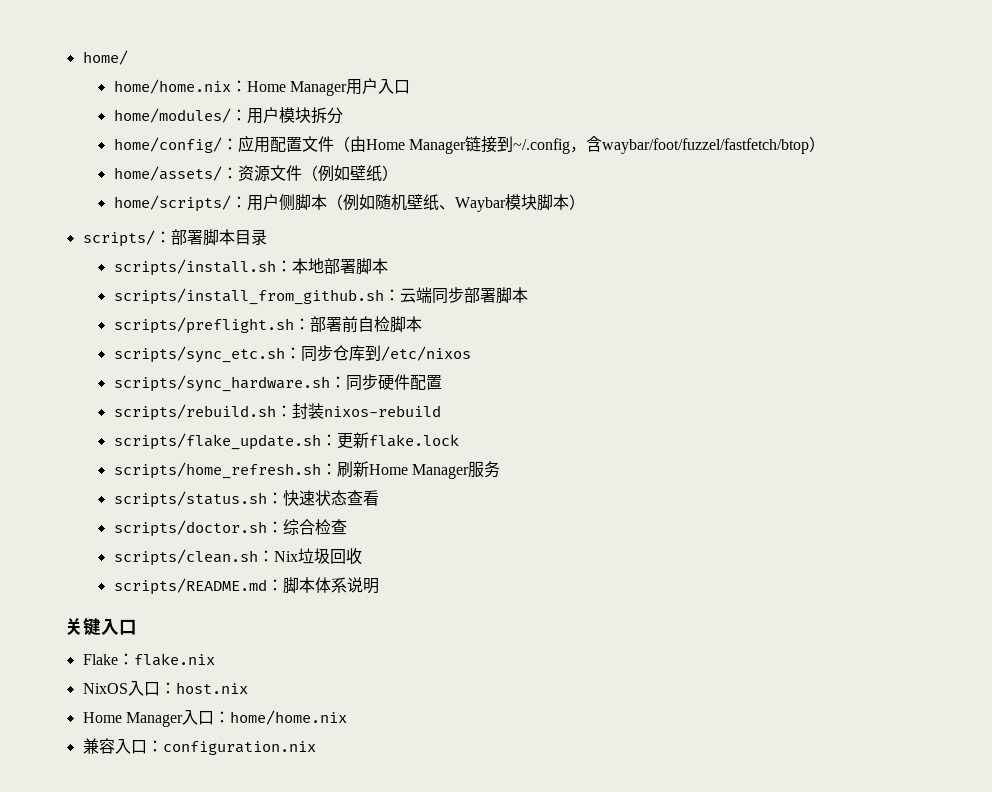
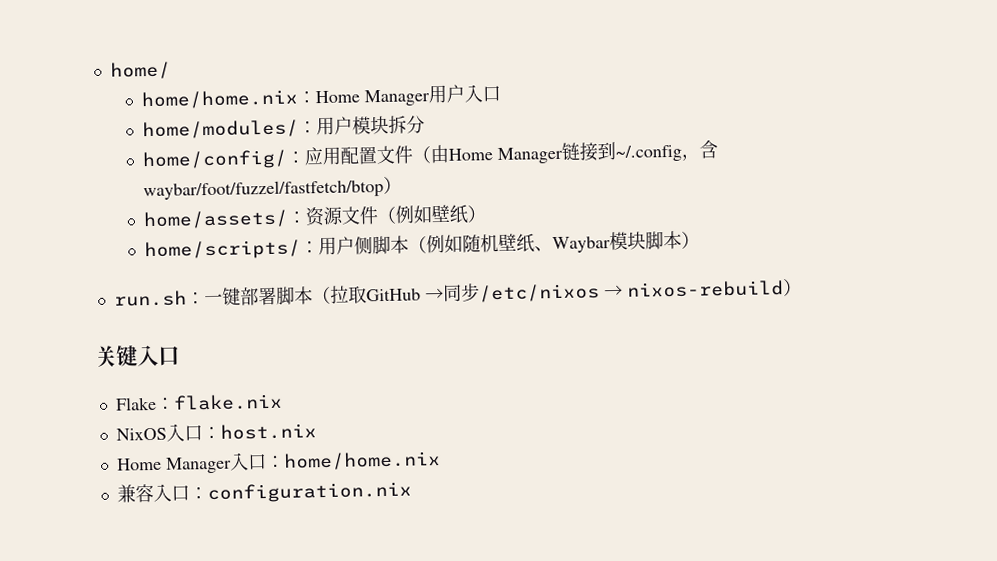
- scripts/：部署脚本目录
- scripts/install.sh：本地部署脚本
- scripts/install_from_github.sh：云端同步部署脚本
- scripts/preflight.sh：部署前自检脚本
- scripts/sync_etc.sh：同步仓库到/etc/nixos
- scripts/sync_hardware.sh：同步硬件配置
- scripts/rebuild.sh：封装nixos-rebuild
- scripts/flake_update.sh：更新flake.lock
- scripts/home_refresh.sh：刷新Home Manager服务
- scripts/status.sh：快速状态查看
- scripts/doctor.sh：综合检查
- scripts/clean.sh：Nix垃圾回收
- scripts/README.md：脚本体系说明
+ run.sh：一键部署脚本（拉取GitHub →同步/etc/nixos → nixos-rebuild）

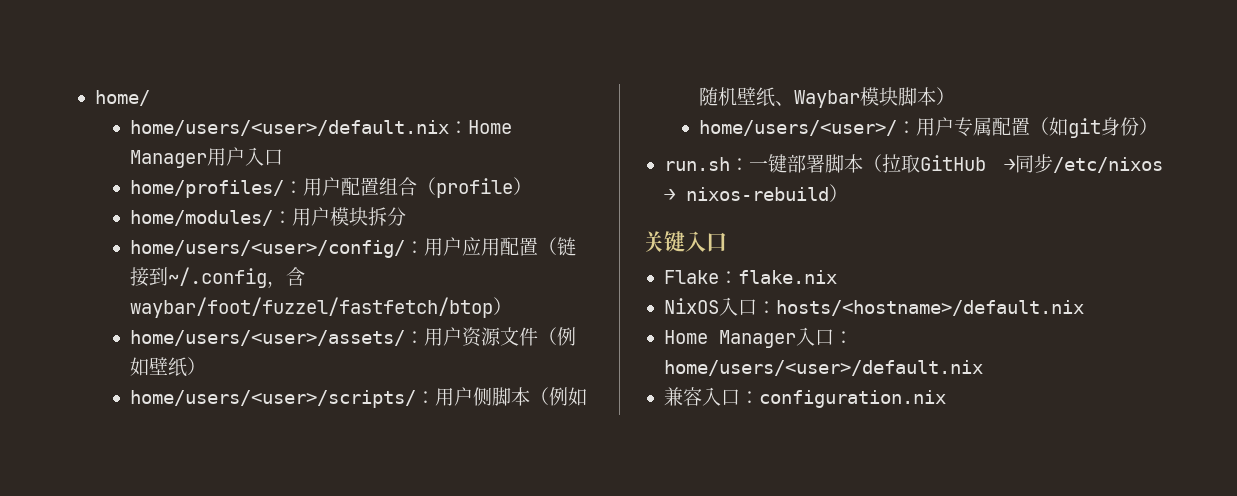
- home/home.nix：Home Manager用户入口
+ home/users/<user>/default.nix：Home Manager用户入口
+ home/profiles/：用户配置组合（profile）
- home/config/：应用配置文件（由Home Manager链接到~/.config，含waybar/foot/fuzzel/fastfetch/btop）
+ home/users/<user>/config/：用户应用配置（链接到~/.config，含waybar/foot/fuzzel/fastfetch/btop）
- home/assets/：资源文件（例如壁纸）
+ home/users/<user>/assets/：用户资源文件（例如壁纸）
- home/scripts/：用户侧脚本（例如随机壁纸、Waybar模块脚本）
+ home/users/<user>/scripts/：用户侧脚本（例如随机壁纸、Waybar模块脚本）
+ home/users/<user>/：用户专属配置（如git身份）
- NixOS入口：host.nix
+ NixOS入口：hosts/<hostname>/default.nix
- Home Manager入口：home/home.nix
+ Home Manager入口：home/users/<user>/default.nix

